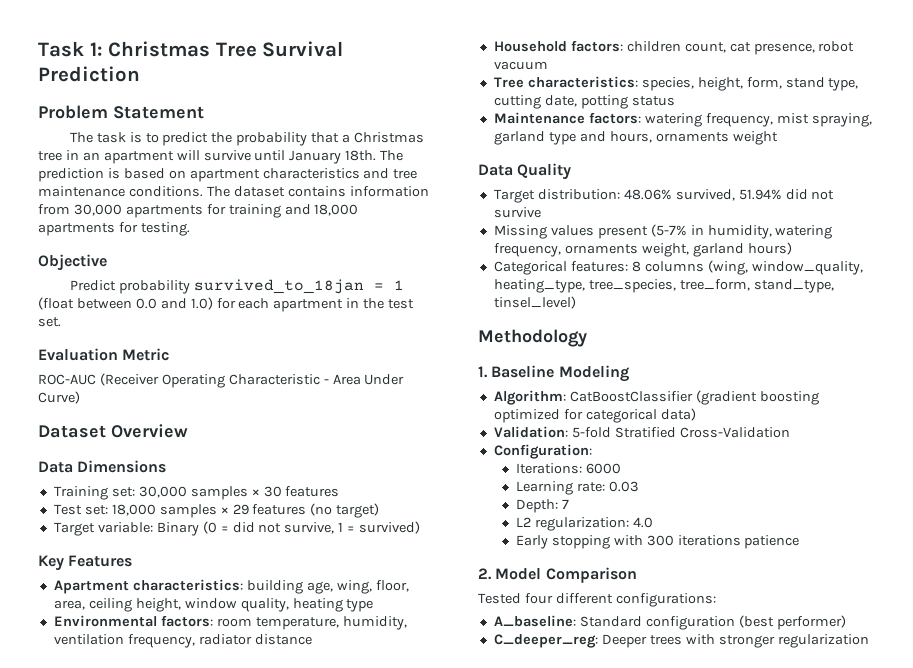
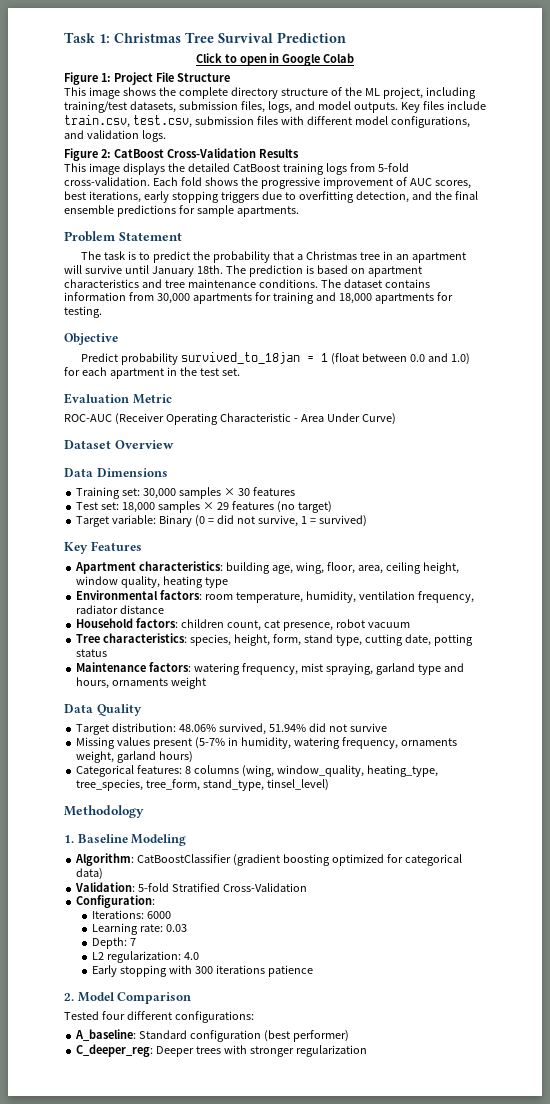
+ Click to open in Google Colab
+ Figure 1: Project File Structure
+ This image shows the complete directory structure of the ML project, including training/test datasets, submission files, logs, and model outputs. Key files include train.csv, test.csv, submission files with different model configurations, and validation logs.
+ Figure 2: CatBoost Cross-Validation Results
+ This image displays the detailed CatBoost training logs from 5-fold cross-validation. Each fold shows the progressive improvement of AUC scores, best iterations, early stopping triggers due to overfitting detection, and the final ensemble predictions for sample apartments.

